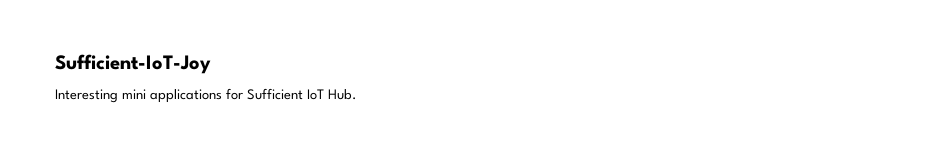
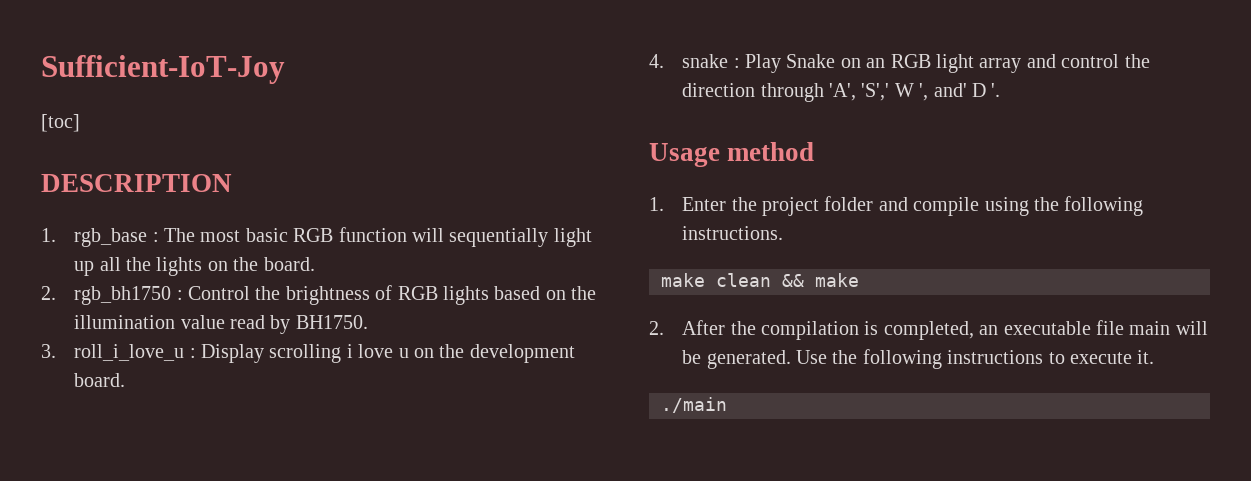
- Interesting mini applications for Sufficient IoT Hub.
+ [toc]
+ DESCRIPTION
+ 1. rgb_base : The most basic RGB function will sequentially light up all the lights on the board.
+ 2. rgb_bh1750 : Control the brightness of RGB lights based on the illumination value read by BH1750.
+ 3. roll_i_love_u : Display scrolling i love u on the development board.
+ 4. snake : Play Snake on an RGB light array and control the direction through 'A', 'S',' W ', and' D '.
+ Usage method
+ 1. Enter the project folder and compile using the following instructions.
+ make clean && make
+ 2. After the compilation is completed, an executable file main will be generated. Use the following instructions to execute it.
+ ./main

